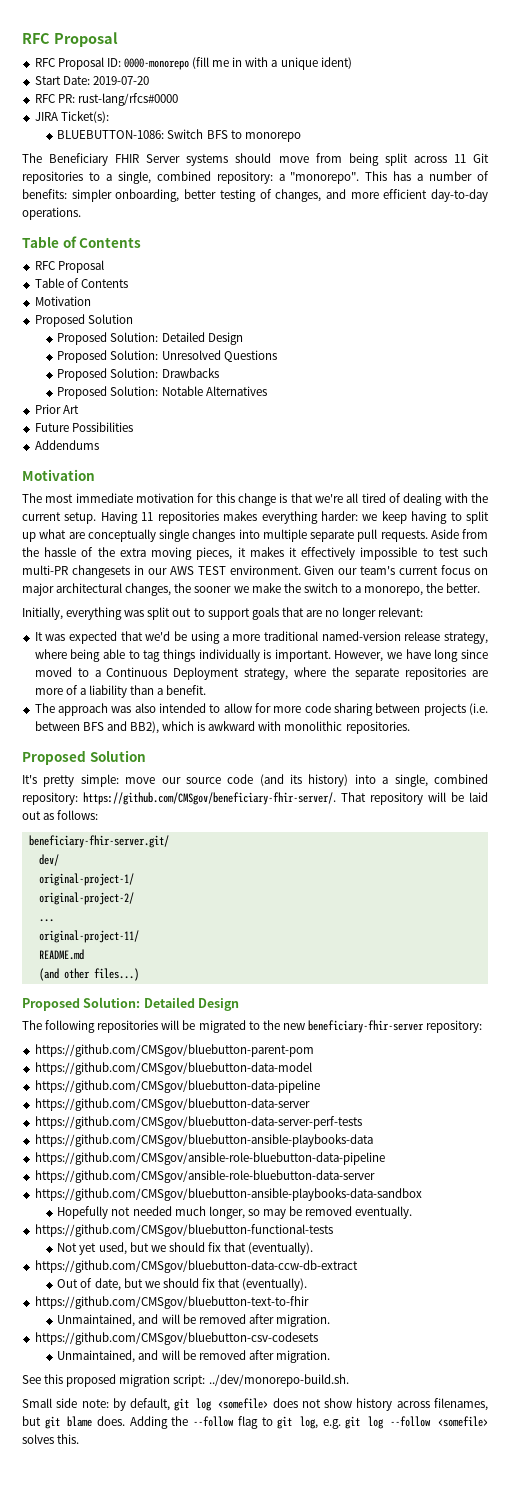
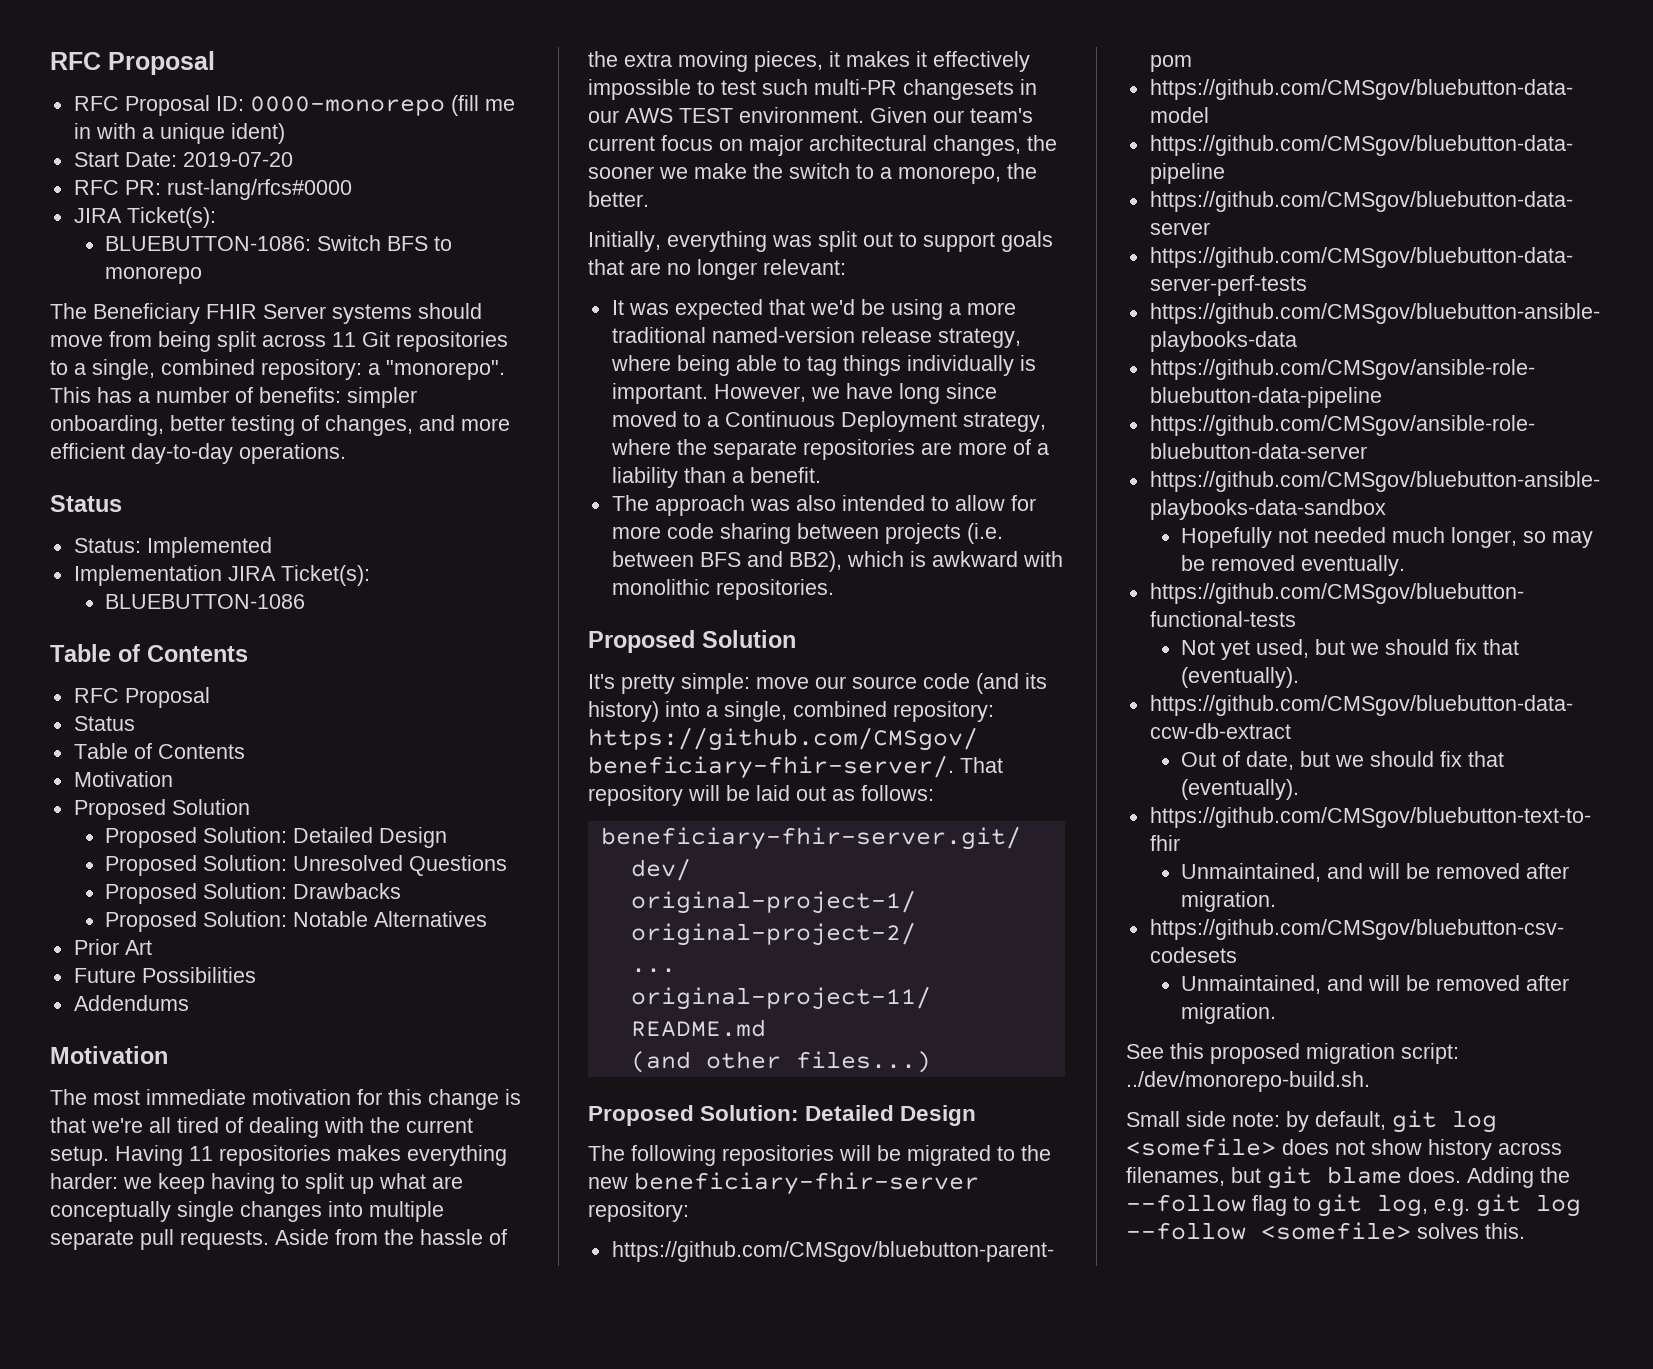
  This has a number of benefits: simpler onboarding, better testing of changes, and more efficient day-to-day operations.
+ Status
+ Status: Implemented
+ Implementation JIRA Ticket(s):
+ BLUEBUTTON-1086
  Table of Contents
  RFC Proposal
+ Status

